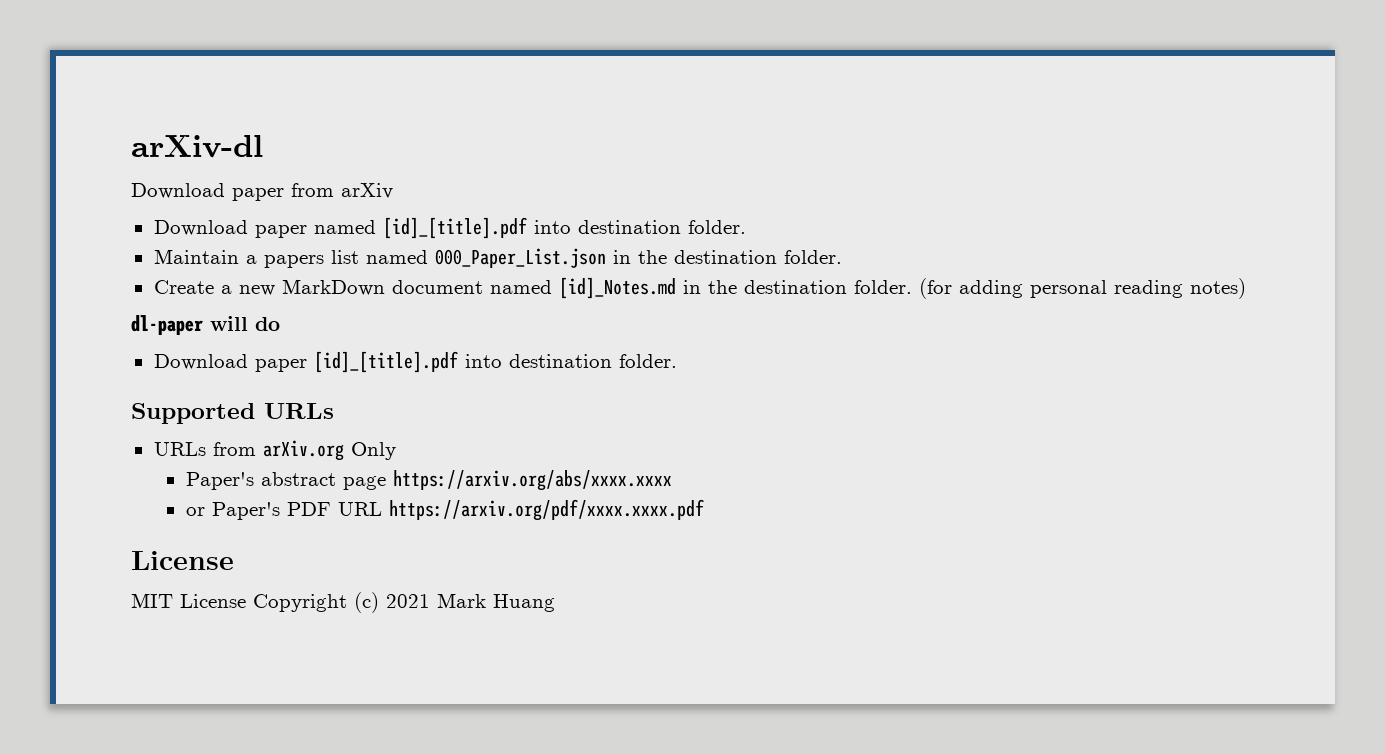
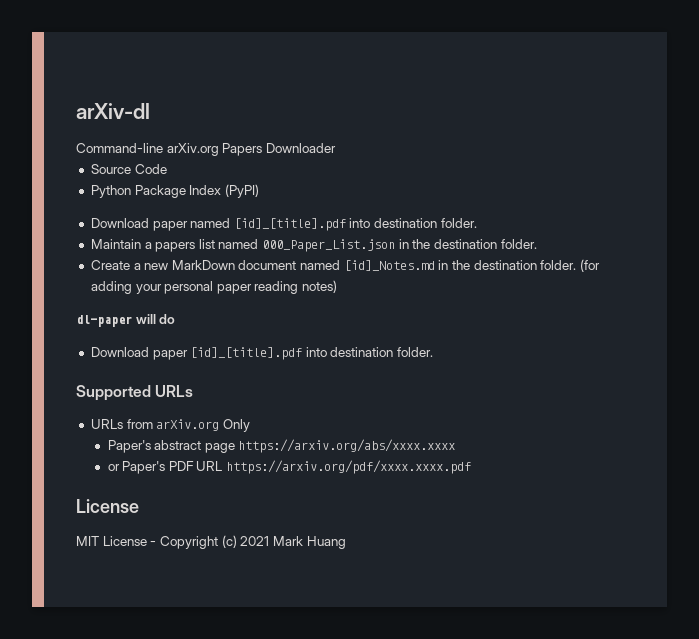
- Download paper from arXiv
+ Command-line arXiv.org Papers Downloader
+ Source Code
+ Python Package Index (PyPI)
- (for adding personal reading notes)
+ (for adding your personal paper reading notes)
- MIT License Copyright (c) 2021 Mark Huang
+ MIT License - Copyright (c) 2021 Mark Huang

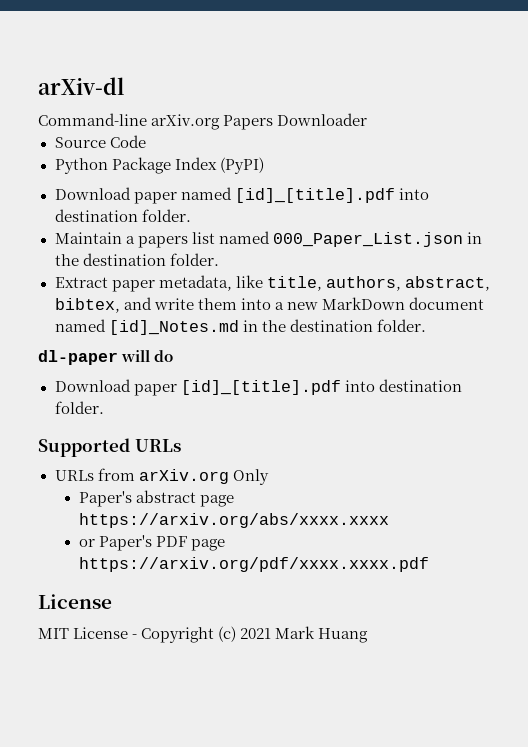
- Create a new MarkDown document named [id]_Notes.md in the destination folder. (for adding your personal paper reading notes)
+ Extract paper metadata, like title, authors, abstract, bibtex, and write them into a new MarkDown document named [id]_Notes.md in the destination folder.
- or Paper's PDF URL https://arxiv.org/pdf/xxxx.xxxx.pdf
+ or Paper's PDF page https://arxiv.org/pdf/xxxx.xxxx.pdf

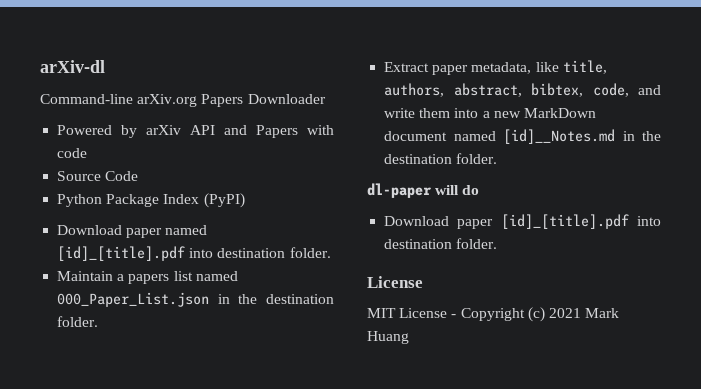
+ Powered by arXiv API and Papers with code
- Extract paper metadata, like title, authors, abstract, bibtex, and write them into a new MarkDown document named [id]_Notes.md in the destination folder.
+ Extract paper metadata, like title, authors, abstract, bibtex, code, and write them into a new MarkDown document named [id]__Notes.md in the destination folder.
- Supported URLs
- URLs from arXiv.org Only
- Paper's abstract page https://arxiv.org/abs/xxxx.xxxx
- or Paper's PDF page https://arxiv.org/pdf/xxxx.xxxx.pdf

